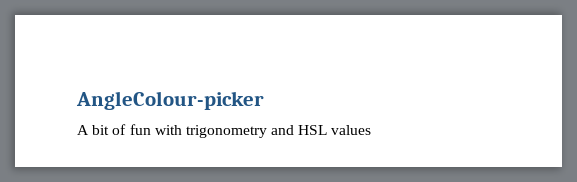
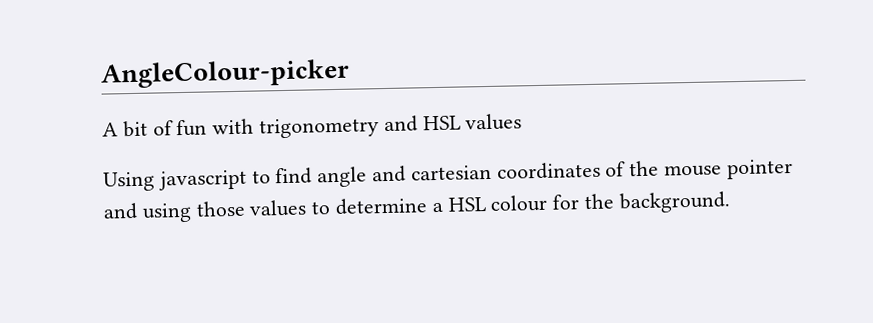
+ Using javascript to find angle and cartesian coordinates of the mouse pointer and using those values to determine a HSL colour for the background.

